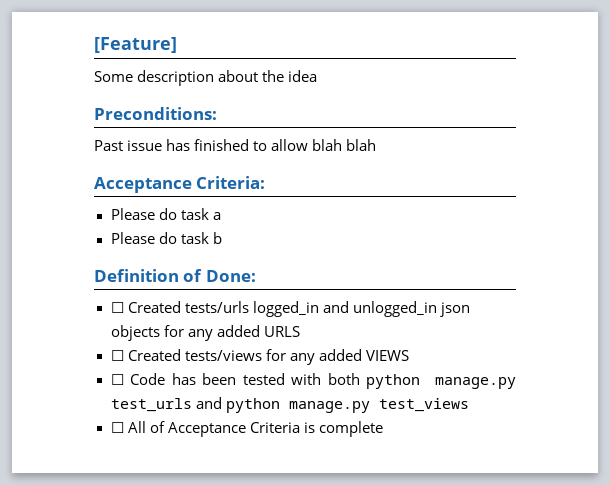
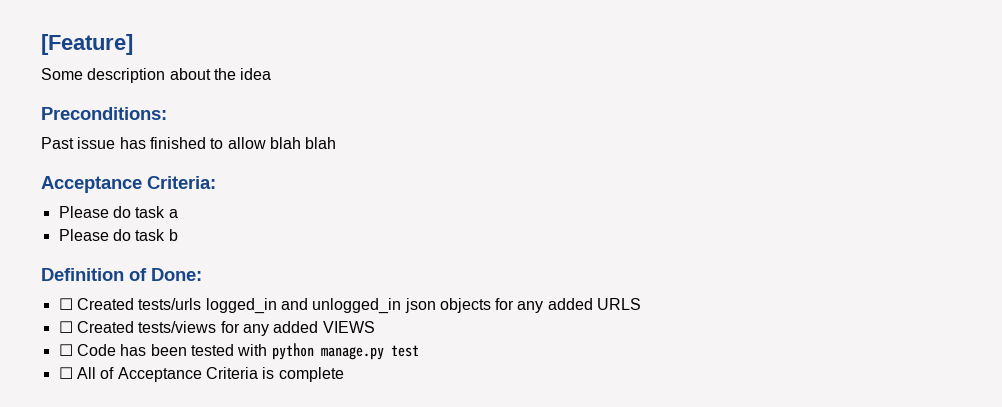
- ☐ Code has been tested with both python manage.py test_urls and python manage.py test_views
+ ☐ Code has been tested with python manage.py test

